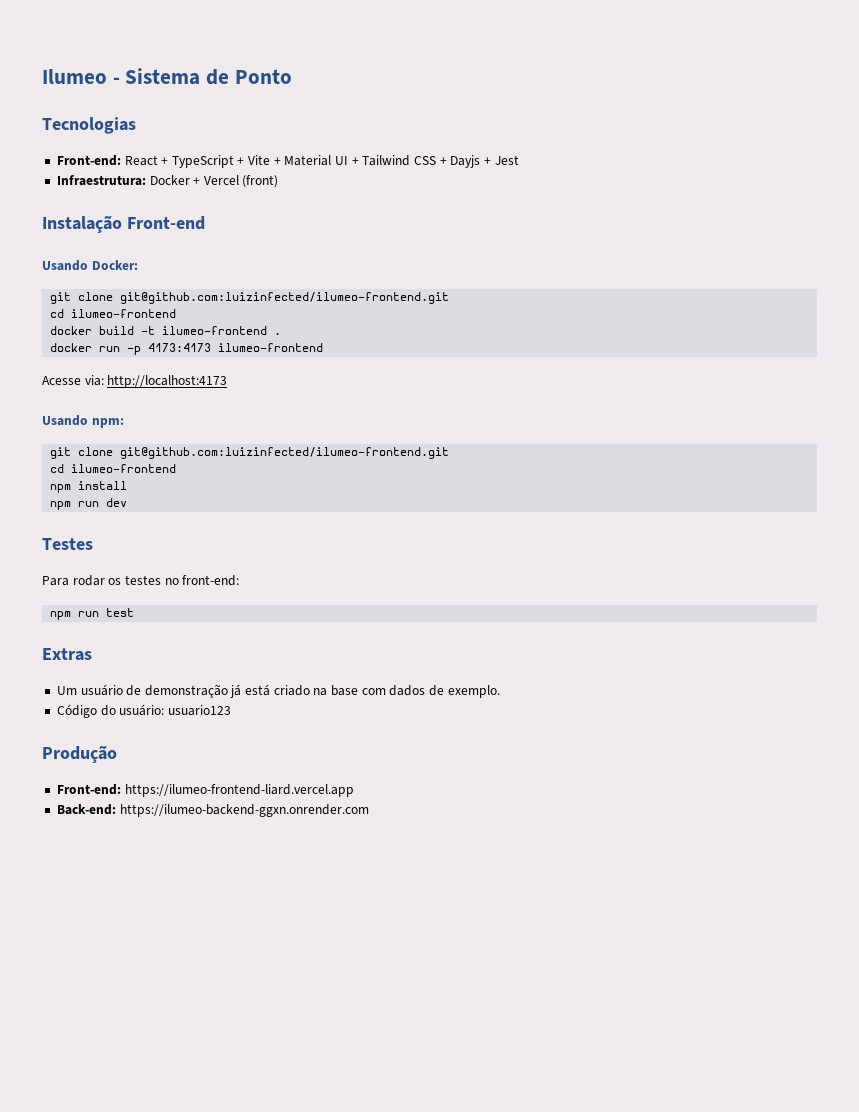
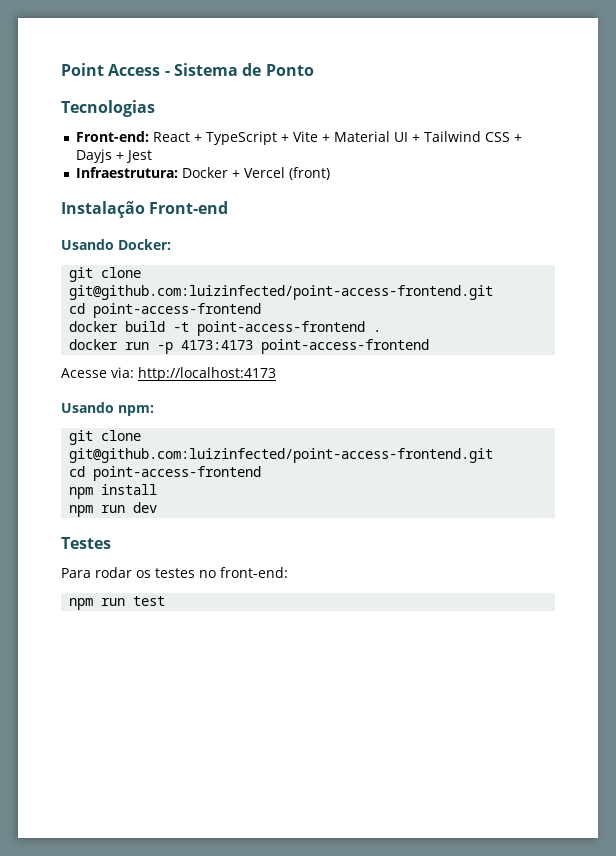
- Ilumeo - Sistema de Ponto
+ Point Access - Sistema de Ponto
  Usando Docker:
- git clone git@github.com:luizinfected/ilumeo-frontend.git
- cd ilumeo-frontend
+ git clone git@github.com:luizinfected/point-access-frontend.git
+ cd point-access-frontend
- docker build -t ilumeo-frontend .
+ docker build -t point-access-frontend .
- docker run -p 4173:4173 ilumeo-frontend
+ docker run -p 4173:4173 point-access-frontend
  Usando npm:
- git clone git@github.com:luizinfected/ilumeo-frontend.git
- cd ilumeo-frontend
+ git clone git@github.com:luizinfected/point-access-frontend.git
+ cd point-access-frontend
- Extras
- Um usuário de demonstração já está criado na base com dados de exemplo.
- Código do usuário: usuario123
- Produção
- Front-end: https://ilumeo-frontend-liard.vercel.app
- Back-end: https://ilumeo-backend-ggxn.onrender.com

